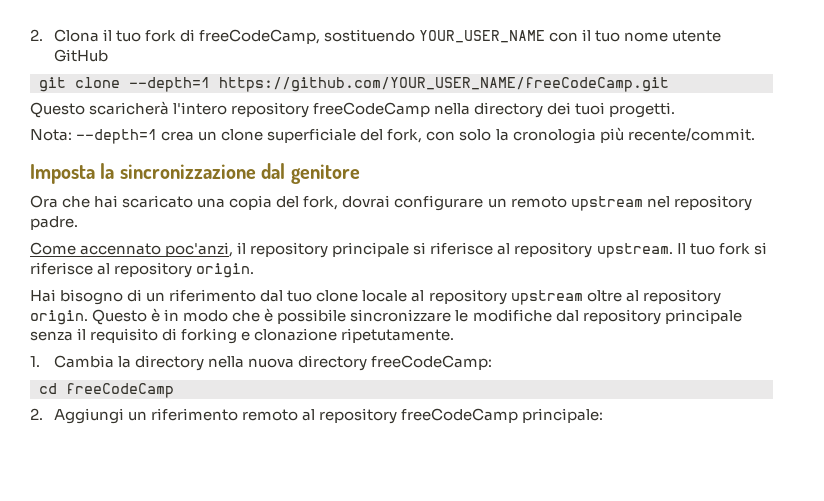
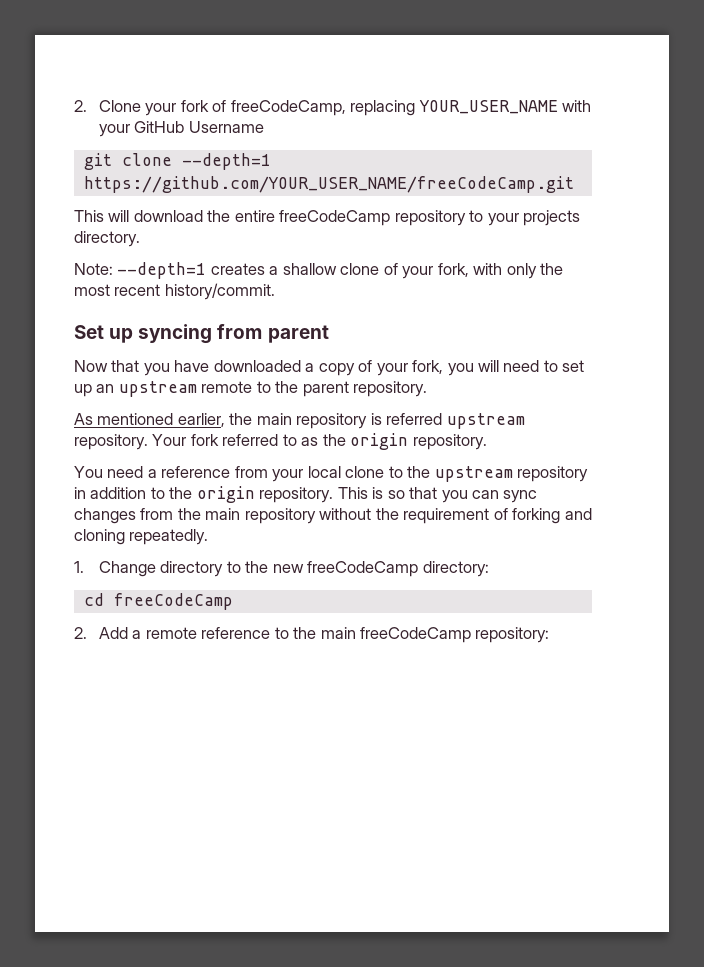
- 2. Clona il tuo fork di freeCodeCamp, sostituendo YOUR_USER_NAME con il tuo nome utente GitHub
+ 2. Clone your fork of freeCodeCamp, replacing YOUR_USER_NAME with your GitHub Username
- Questo scaricherà l'intero repository freeCodeCamp nella directory dei tuoi progetti.
- Nota: --depth=1 crea un clone superficiale del fork, con solo la cronologia più recente/commit.
- Imposta la sincronizzazione dal genitore
- Ora che hai scaricato una copia del fork, dovrai configurare un remoto upstream nel repository padre.
- Come accennato poc'anzi, il repository principale si riferisce al repository upstream. Il tuo fork si riferisce al repository origin.
- Hai bisogno di un riferimento dal tuo clone locale al repository upstream oltre al repository origin. Questo è in modo che è possibile sincronizzare le modifiche dal repository principale senza il requisito di forking e clonazione ripetutamente.
- 1. Cambia la directory nella nuova directory freeCodeCamp:
+ This will download the entire freeCodeCamp repository to your projects directory.
+ Note: --depth=1 creates a shallow clone of your fork, with only the most recent history/commit.
+ Set up syncing from parent
+ Now that you have downloaded a copy of your fork, you will need to set up an upstream remote to the parent repository.
+ As mentioned earlier, the main repository is referred upstream repository. Your fork referred to as the origin repository.
+ You need a reference from your local clone to the upstream repository in addition to the origin repository. This is so that you can sync changes from the main repository without the requirement of forking and cloning repeatedly.
+ 1. Change directory to the new freeCodeCamp directory:
  cd freeCodeCamp
- 2. Aggiungi un riferimento remoto al repository freeCodeCamp principale:
+ 2. Add a remote reference to the main freeCodeCamp repository:

